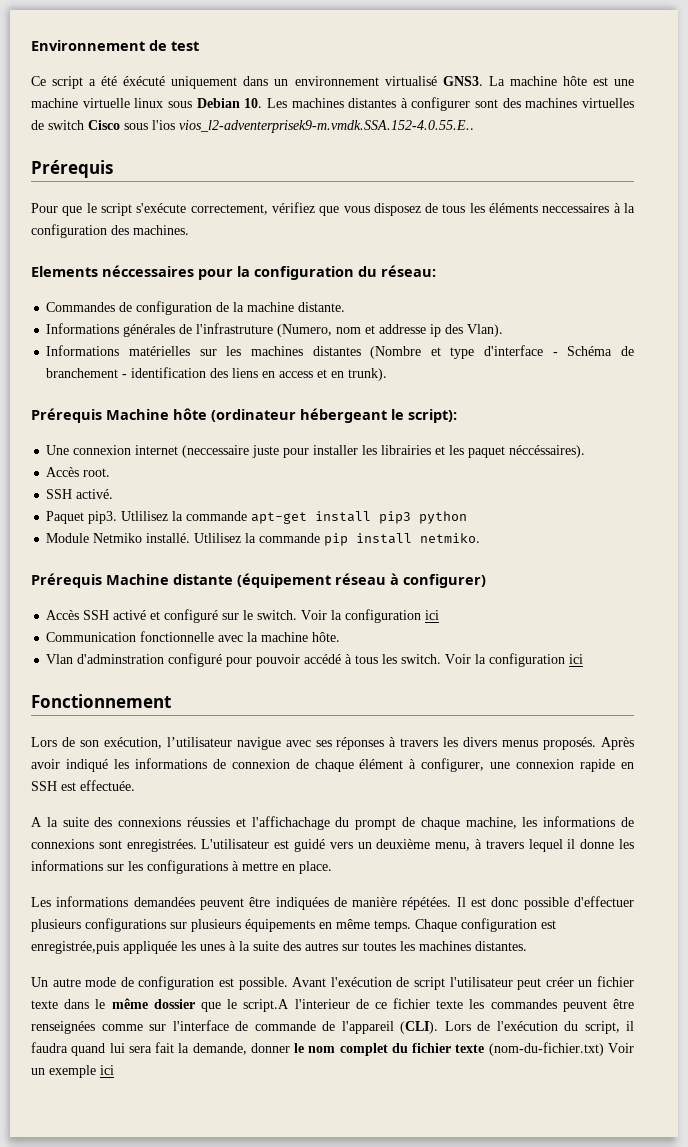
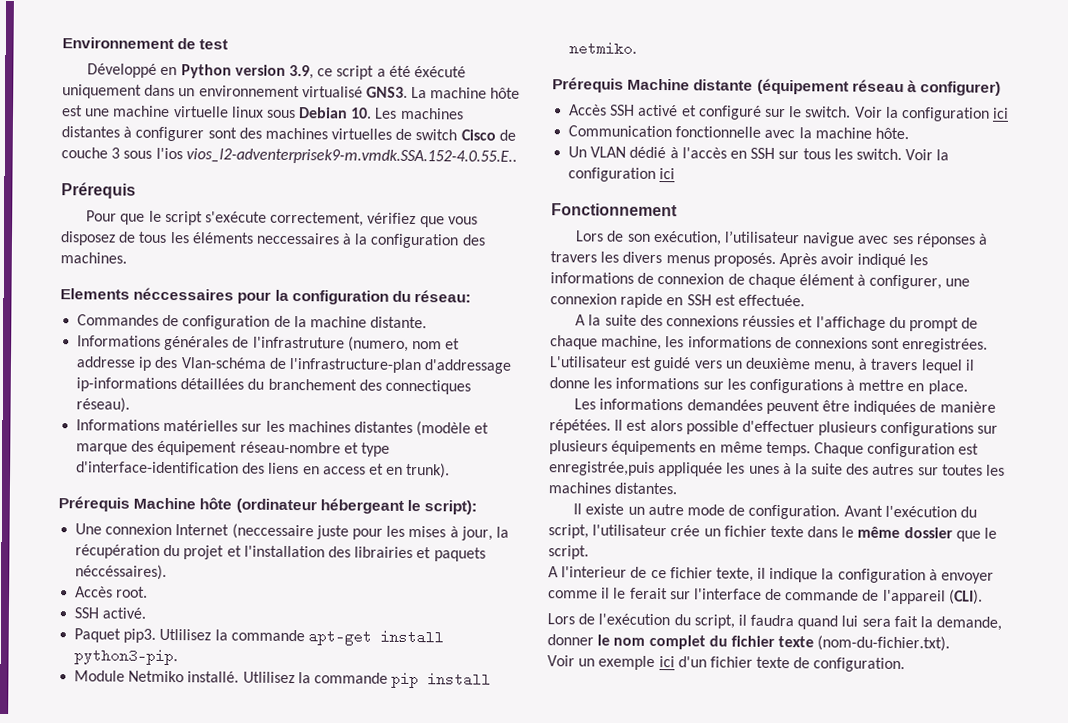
- Ce script a été éxécuté uniquement dans un environnement virtualisé GNS3.
+ Développé en Python version 3.9, ce script a été éxécuté uniquement dans un environnement virtualisé GNS3.
- La machine hôte est une machine virtuelle linux sous Debian 10. Les machines distantes à configurer sont des machines virtuelles de switch Cisco sous l'ios vios_l2-adventerprisek9-m.vmdk.SSA.152-4.0.55.E..
+ La machine hôte est une machine virtuelle linux sous Debian 10. Les machines distantes à configurer sont des machines virtuelles de switch Cisco de couche 3 sous l'ios vios_l2-adventerprisek9-m.vmdk.SSA.152-4.0.55.E..
- Informations générales de l'infrastruture (Numero, nom et addresse ip des Vlan).
+ Informations générales de l'infrastruture (numero, nom et addresse ip des Vlan-schéma de l'infrastructure-plan d'addressage ip-informations détaillées du branchement des connectiques réseau).
- Informations matérielles sur les machines distantes (Nombre et type d'interface - Schéma de branchement - identification des liens en access et en trunk).
+ Informations matérielles sur les machines distantes (modèle et marque des équipement réseau-nombre et type d'interface-identification des liens en access et en trunk).
- Une connexion internet (neccessaire juste pour installer les librairies et les paquet néccéssaires).
+ Une connexion Internet (neccessaire juste pour les mises à jour, la récupération du projet et l'installation des librairies et paquets néccéssaires).
- Utlilisez la commande apt-get install pip3 python
+ Utlilisez la commande apt-get install python3-pip.
- Vlan d'adminstration configuré pour pouvoir accédé à tous les switch.
+ Un VLAN dédié à l'accès en SSH sur tous les switch.
- A la suite des connexions réussies et l'affichachage du prompt de chaque machine, les informations de connexions sont enregistrées.
+ A la suite des connexions réussies et l'affichage du prompt de chaque machine, les informations de connexions sont enregistrées.
- Il est donc possible d'effectuer plusieurs configurations sur plusieurs équipements en même temps.
+ Il est alors possible d'effectuer plusieurs configurations sur plusieurs équipements en même temps.
- Un autre mode de configuration est possible. Avant l'exécution de script l'utilisateur peut créer un fichier texte dans le même dossier que le script.A l'interieur de ce fichier texte les commandes peuvent être renseignées comme sur l'interface de commande de l'appareil (CLI). Lors de l'exécution du script, il faudra quand lui sera fait la demande, donner le nom complet du fichier texte (nom-du-fichier.txt) Voir un exemple ici
+ Il existe un autre mode de configuration. Avant l'exécution du script, l'utilisateur crée un fichier texte dans le même dossier que le script.
+ A l'interieur de ce fichier texte, il indique la configuration à envoyer comme il le ferait sur l'interface de commande de l'appareil (CLI).
+ Lors de l'exécution du script, il faudra quand lui sera fait la demande, donner le nom complet du fichier texte (nom-du-fichier.txt).
+ Voir un exemple ici d'un fichier texte de configuration.

